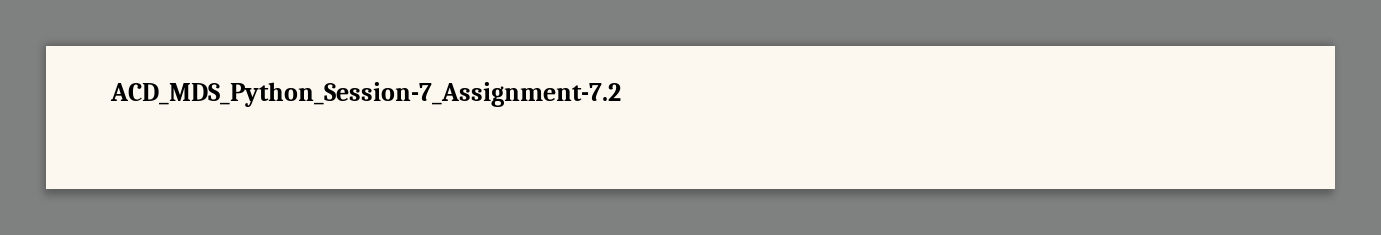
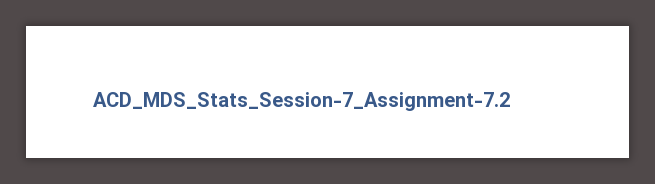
- ACD_MDS_Python_Session-7_Assignment-7.2
+ ACD_MDS_Stats_Session-7_Assignment-7.2

